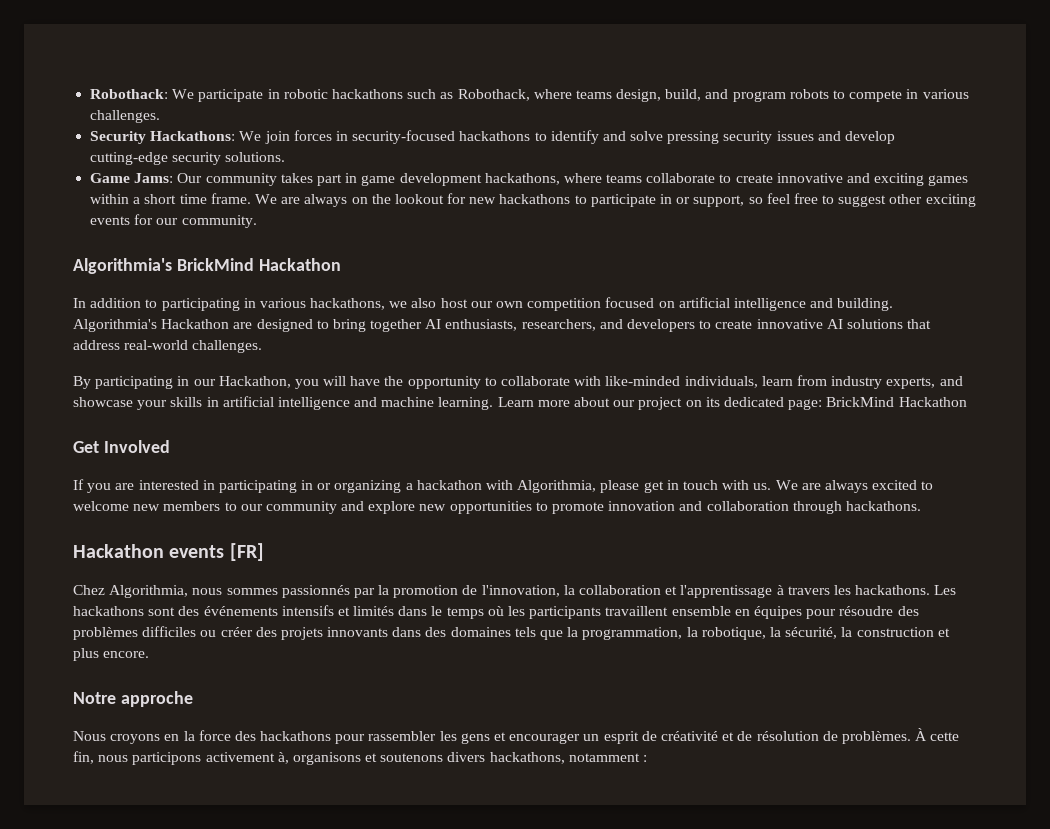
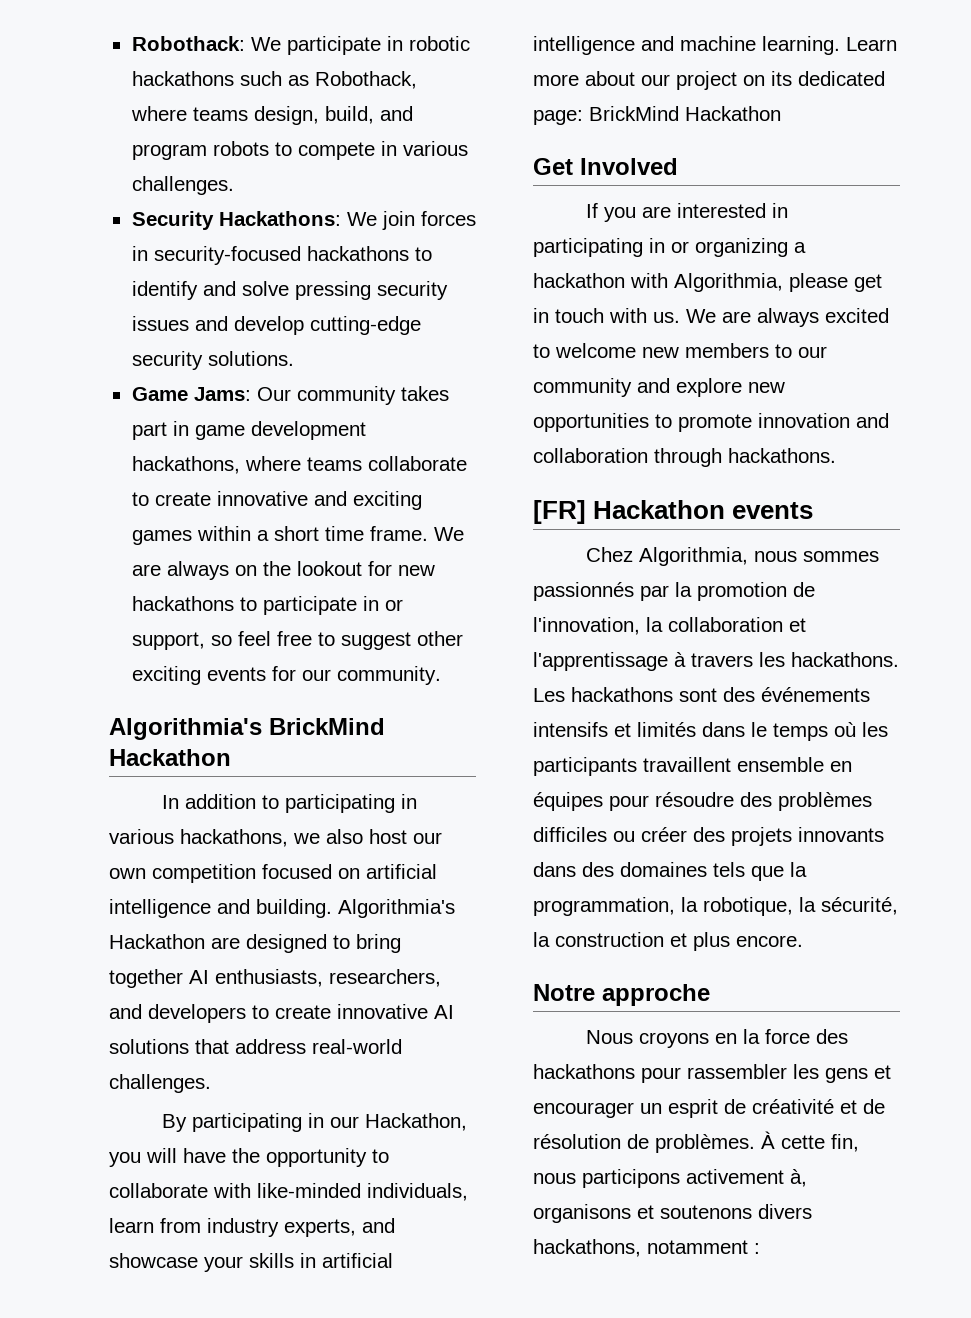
- Hackathon events [FR]
+ [FR] Hackathon events

